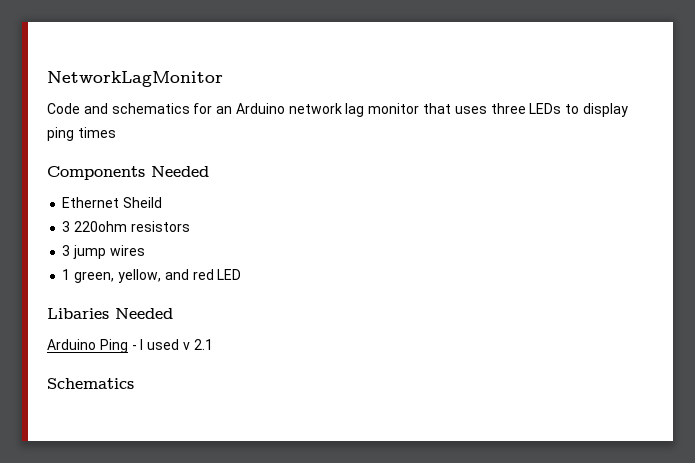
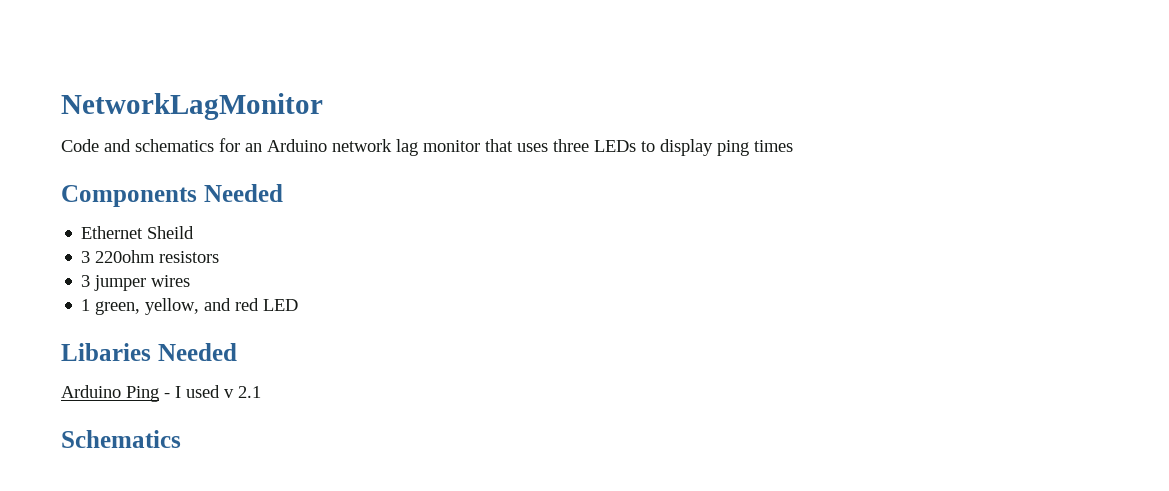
- 3 jump wires
+ 3 jumper wires

